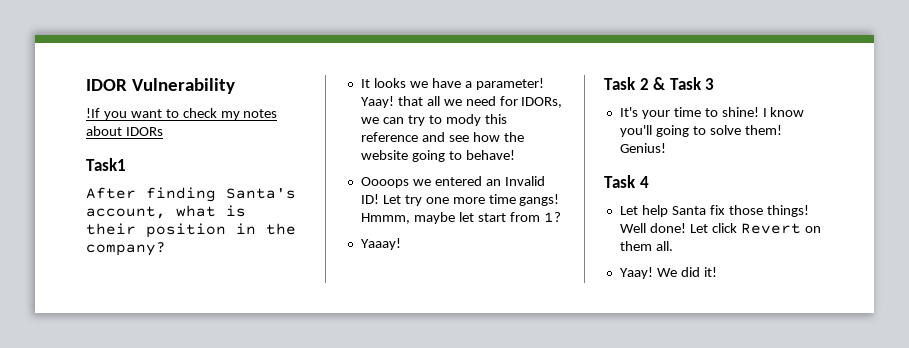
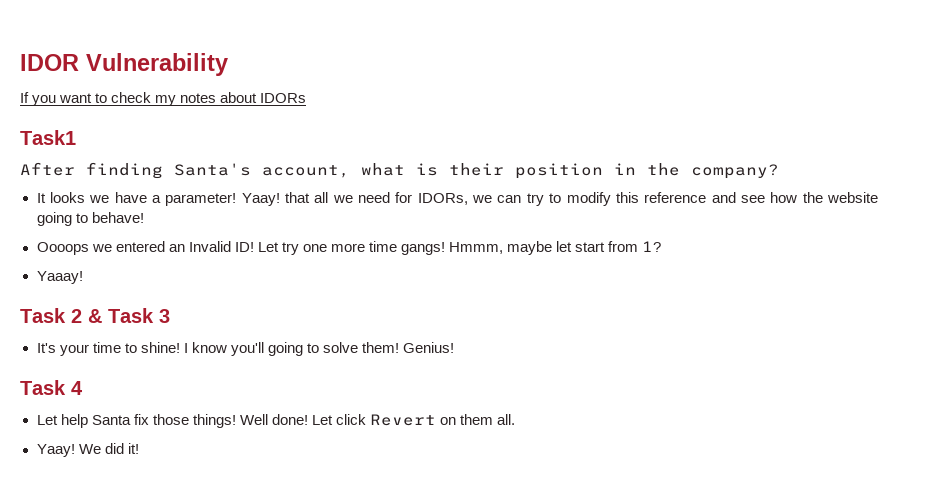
- !If you want to check my notes about IDORs
+ If you want to check my notes about IDORs
- Yaay! that all we need for IDORs, we can try to mody this reference and see how the website going to behave!
+ Yaay! that all we need for IDORs, we can try to modify this reference and see how the website going to behave!

